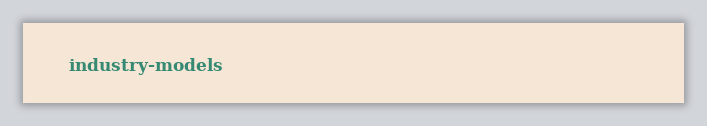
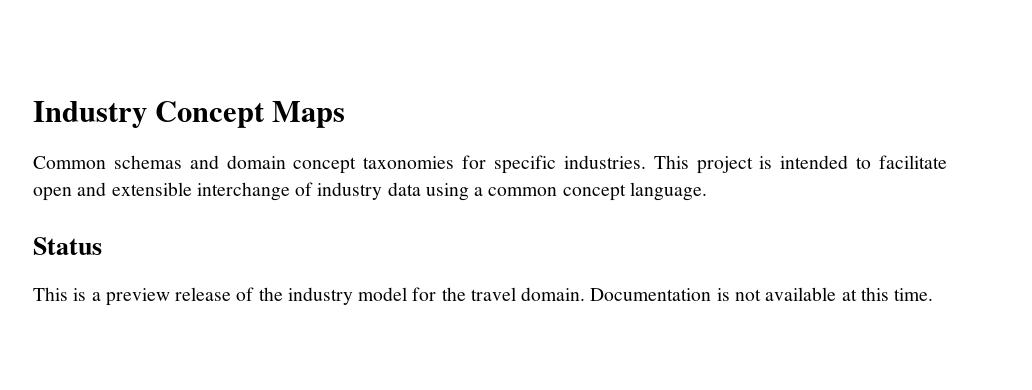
- industry-models
+ Industry Concept Maps
+ Common schemas and domain concept taxonomies for specific industries. This project is intended to facilitate open and extensible interchange of industry data using a common concept language.
+ Status
+ This is a preview release of the industry model for the travel domain. Documentation is not available at this time.

